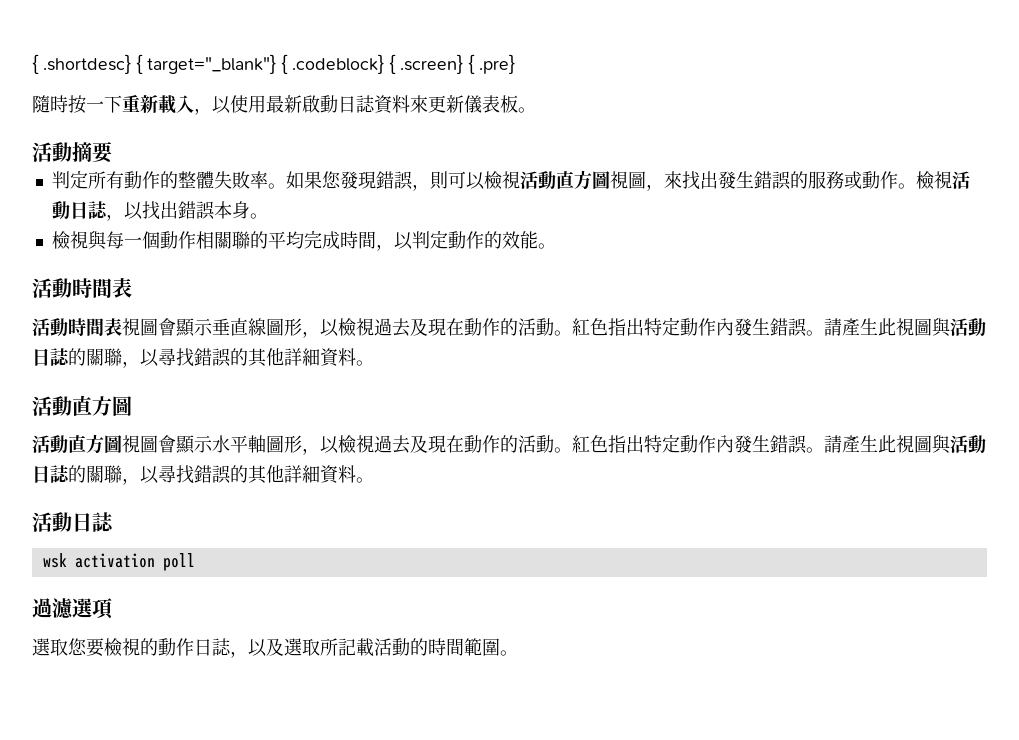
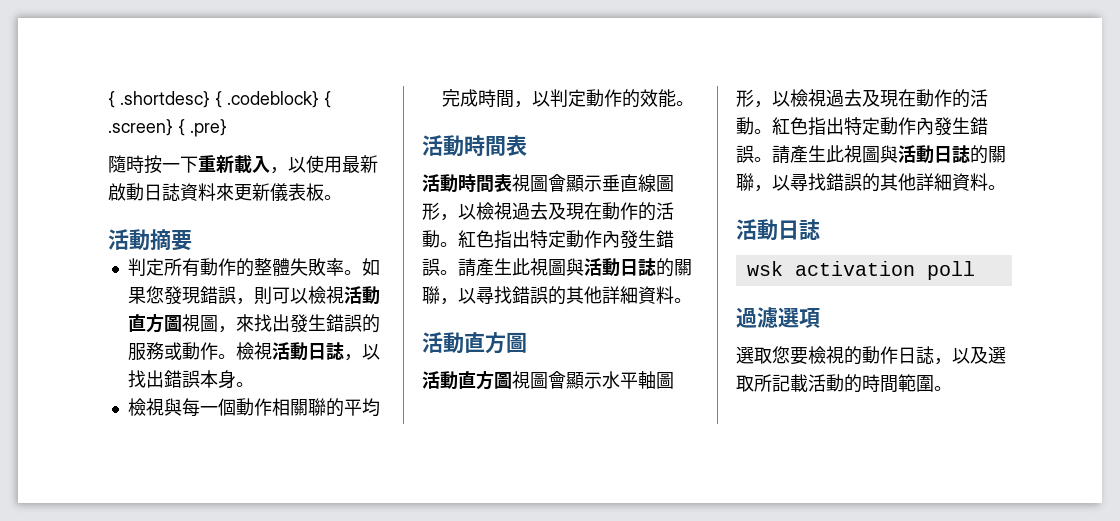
- { .shortdesc} { target="_blank"} { .codeblock} { .screen} { .pre}
+ { .shortdesc} { .codeblock} { .screen} { .pre}

